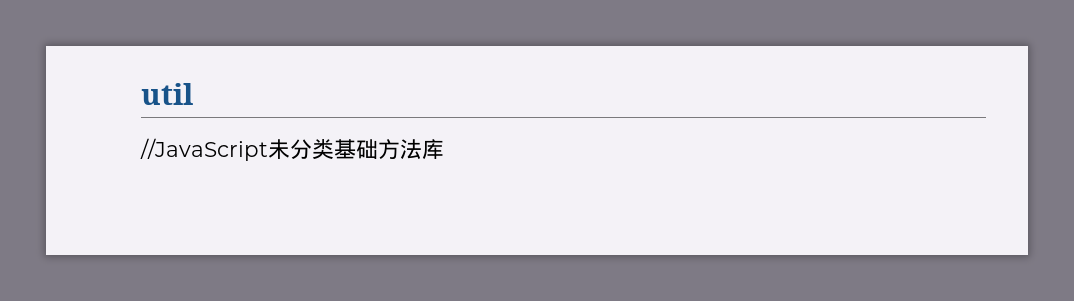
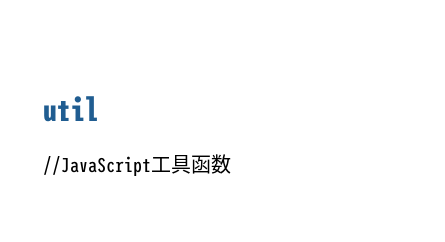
- //JavaScript未分类基础方法库
+ //JavaScript工具函数

